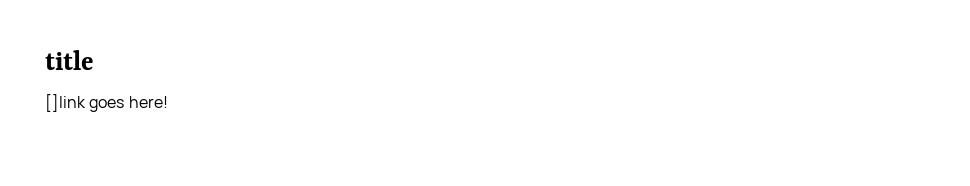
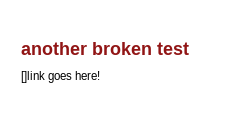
- title
+ another broken test

